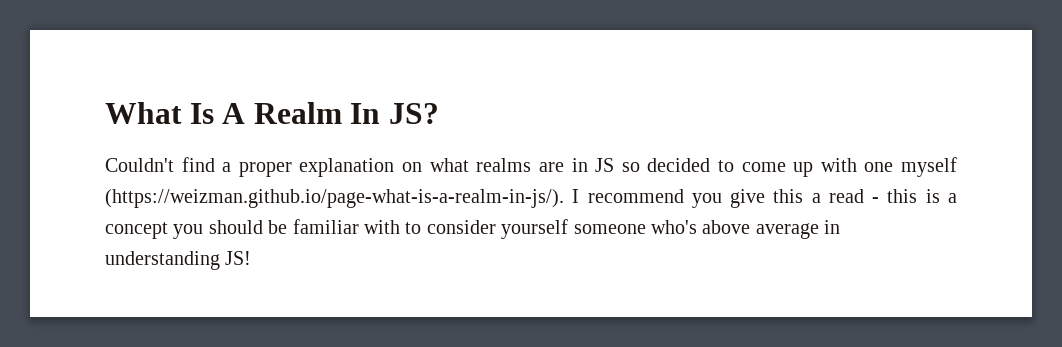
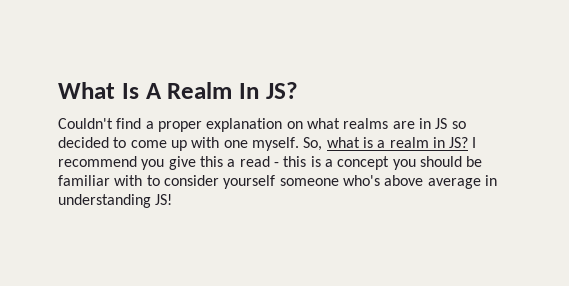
- Couldn't find a proper explanation on what realms are in JS so decided to come up with one myself (https://weizman.github.io/page-what-is-a-realm-in-js/). I recommend you give this a read - this is a concept you should be familiar with to consider yourself someone who's above average in understanding JS!
+ Couldn't find a proper explanation on what realms are in JS so decided to come up with one myself. So, what is a realm in JS? I recommend you give this a read - this is a concept you should be familiar with to consider yourself someone who's above average in understanding JS!

